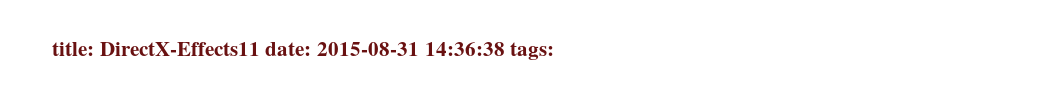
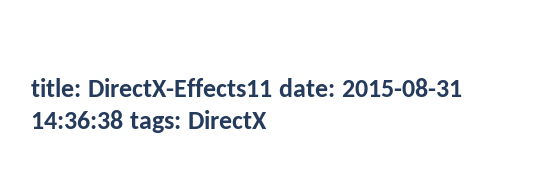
- title: DirectX-Effects11 date: 2015-08-31 14:36:38 tags:
+ title: DirectX-Effects11 date: 2015-08-31 14:36:38 tags: DirectX

